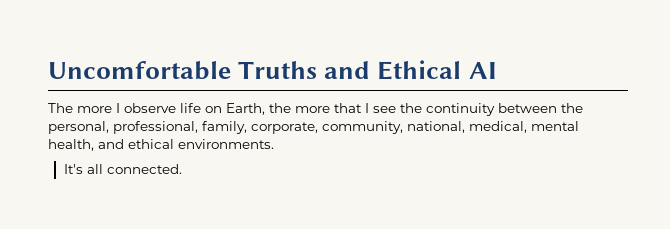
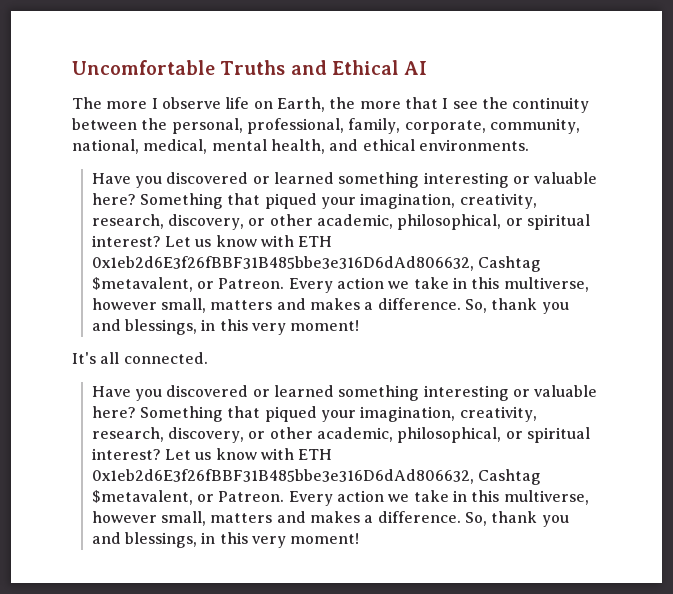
  The more I observe life on Earth, the more that I see the continuity between the personal, professional, family, corporate, community, national, medical, mental health, and ethical environments.
+ Have you discovered or learned something interesting or valuable here? Something that piqued your imagination, creativity, research, discovery, or other academic, philosophical, or spiritual interest? Let us know with ETH 0x1eb2d6E3f26fBBF31B485bbe3e316D6dAd806632, Cashtag $metavalent, or Patreon. Every action we take in this multiverse, however small, matters and makes a difference. So, thank you and blessings, in this very moment!
  It's all connected.
+ Have you discovered or learned something interesting or valuable here? Something that piqued your imagination, creativity, research, discovery, or other academic, philosophical, or spiritual interest? Let us know with ETH 0x1eb2d6E3f26fBBF31B485bbe3e316D6dAd806632, Cashtag $metavalent, or Patreon. Every action we take in this multiverse, however small, matters and makes a difference. So, thank you and blessings, in this very moment!

